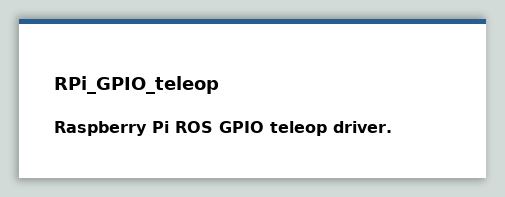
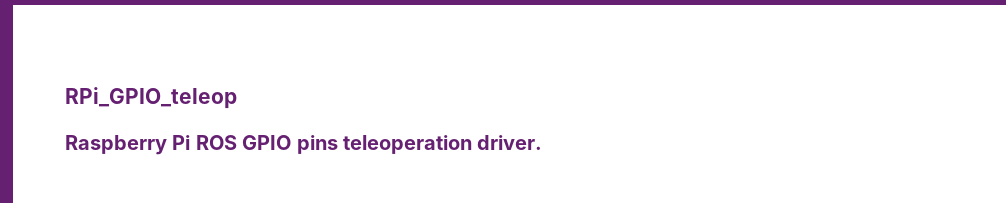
- Raspberry Pi ROS GPIO teleop driver.
+ Raspberry Pi ROS GPIO pins teleoperation driver.

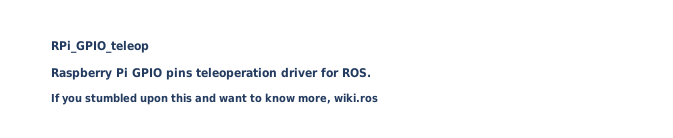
- Raspberry Pi ROS GPIO pins teleoperation driver.
+ Raspberry Pi GPIO pins teleoperation driver for ROS.
+ If you stumbled upon this and want to know more, wiki.ros

